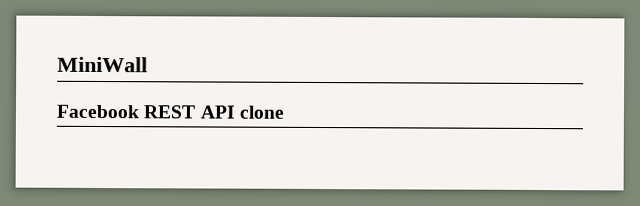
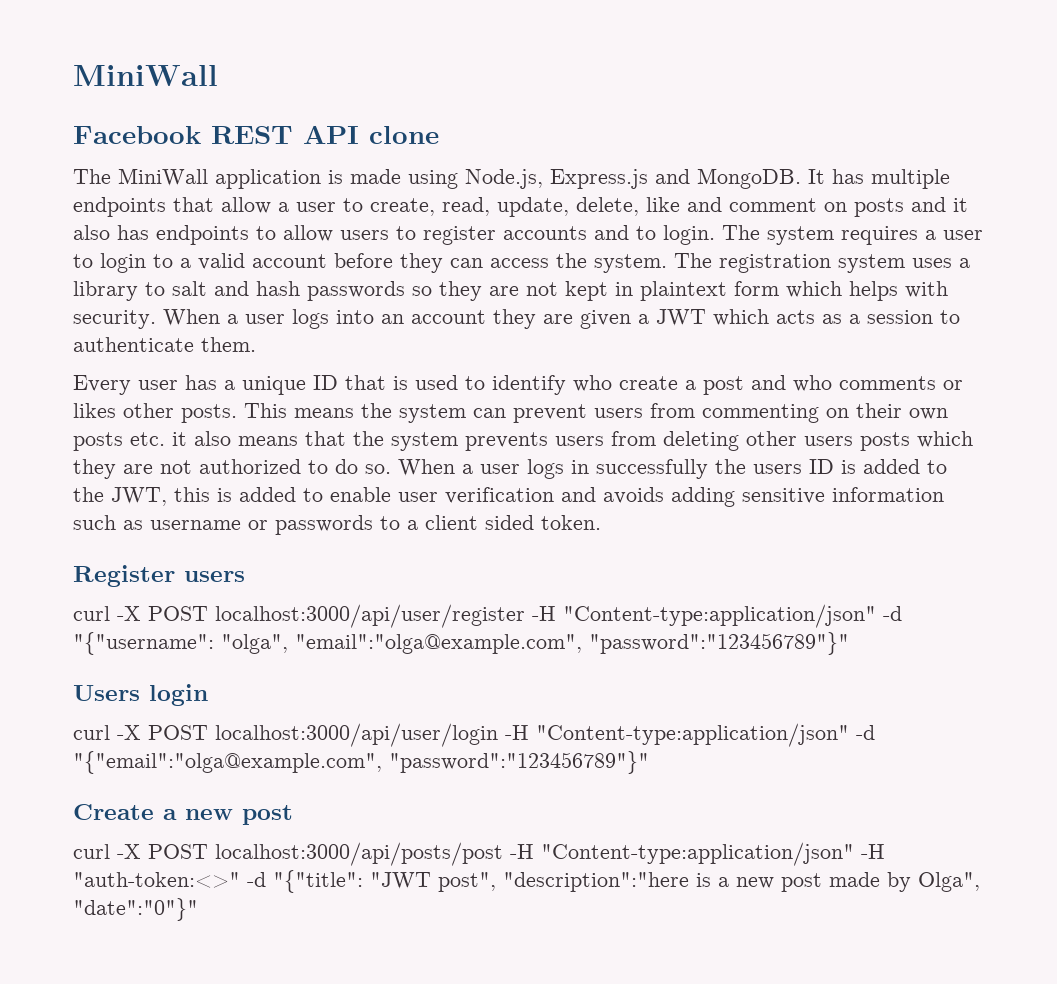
+ The MiniWall application is made using Node.js, Express.js and MongoDB. It has multiple endpoints that allow a user to create, read, update, delete, like and comment on posts and it also has endpoints to allow users to register accounts and to login. The system requires a user to login to a valid account before they can access the system. The registration system uses a library to salt and hash passwords so they are not kept in plaintext form which helps with security. When a user logs into an account they are given a JWT which acts as a session to authenticate them.
+ Every user has a unique ID that is used to identify who create a post and who comments or likes other posts. This means the system can prevent users from commenting on their own posts etc. it also means that the system prevents users from deleting other users posts which they are not authorized to do so. When a user logs in successfully the users ID is added to the JWT, this is added to enable user verification and avoids adding sensitive information such as username or passwords to a client sided token.
+ Register users
+ curl -X POST localhost:3000/api/user/register -H "Content-type:application/json" -d "{"username": "olga", "email":"olga@example.com", "password":"123456789"}"
+ Users login
+ curl -X POST localhost:3000/api/user/login -H "Content-type:application/json" -d "{"email":"olga@example.com", "password":"123456789"}"
+ Create a new post
+ curl -X POST localhost:3000/api/posts/post -H "Content-type:application/json" -H "auth-token:<>" -d "{"title": "JWT post", "description":"here is a new post made by Olga", "date":"0"}"

